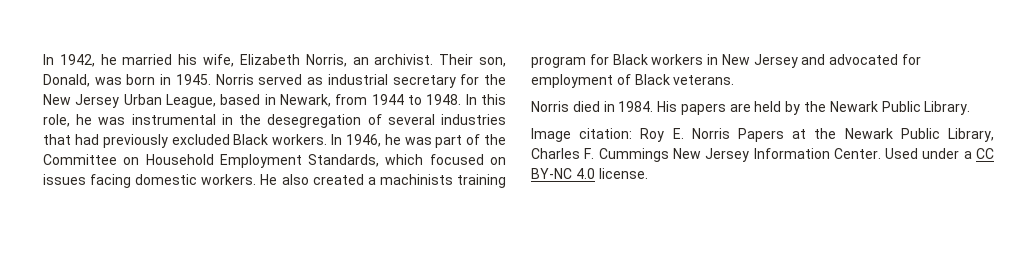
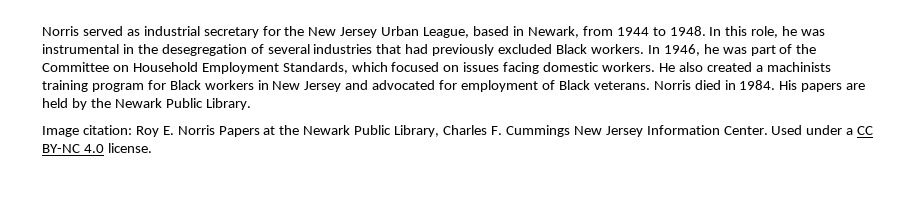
- In 1942, he married his wife, Elizabeth Norris, an archivist. Their son, Donald, was born in 1945.
- He also created a machinists training program for Black workers in New Jersey and advocated for employment of Black veterans.
- Norris died in 1984.
+ He also created a machinists training program for Black workers in New Jersey and advocated for employment of Black veterans. Norris died in 1984.

